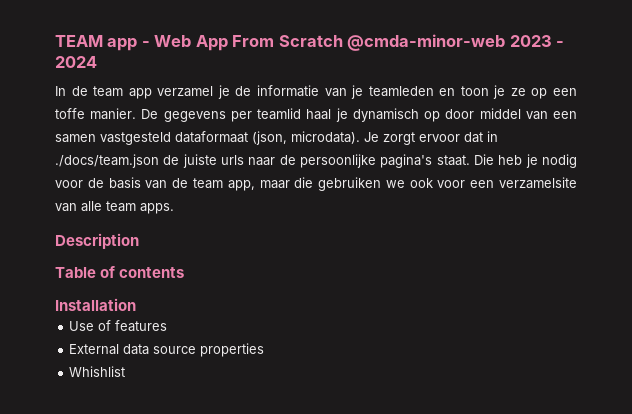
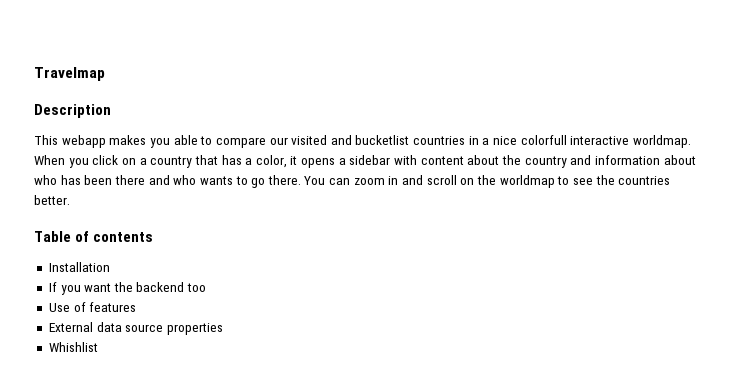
- TEAM app - Web App From Scratch @cmda-minor-web 2023 - 2024
- In de team app verzamel je de informatie van je teamleden en toon je ze op een toffe manier. De gegevens per teamlid haal je dynamisch op door middel van een samen vastgesteld dataformaat (json, microdata). Je zorgt ervoor dat in ./docs/team.json de juiste urls naar de persoonlijke pagina's staat. Die heb je nodig voor de basis van de team app, maar die gebruiken we ook voor een verzamelsite van alle team apps.
+ Travelmap
  Description
+ This webapp makes you able to compare our visited and bucketlist countries in a nice colorfull interactive worldmap. When you click on a country that has a color, it opens a sidebar with content about the country and information about who has been there and who wants to go there. You can zoom in and scroll on the worldmap to see the countries better.
  Table of contents
  Installation
+ If you want the backend too

